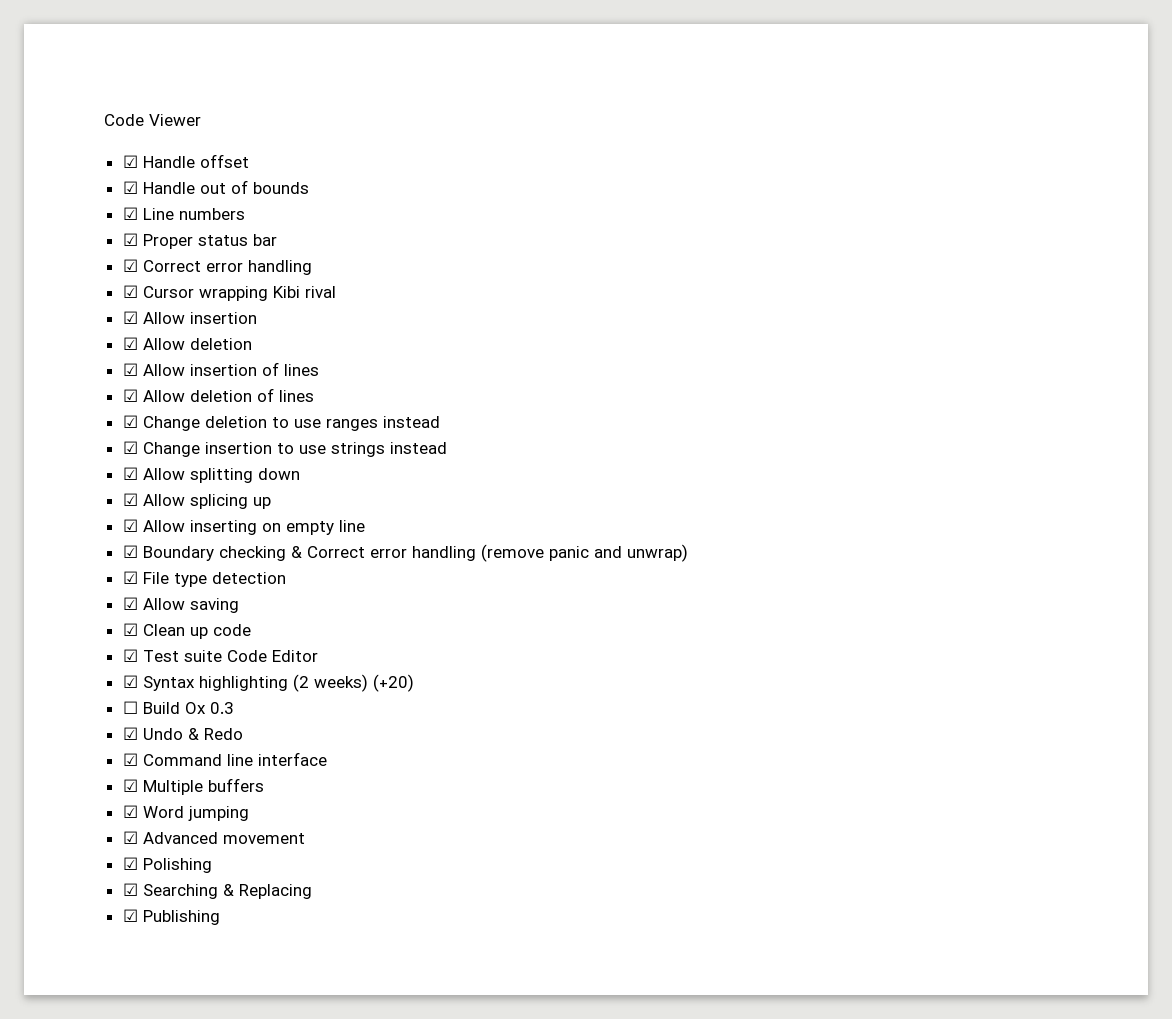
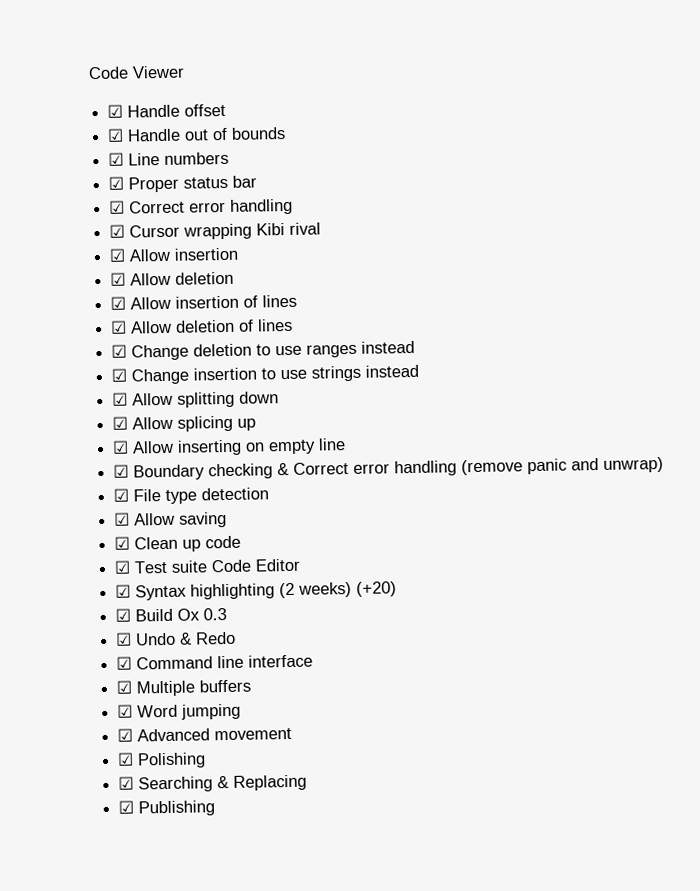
- ☐ Build Ox 0.3
+ ☑ Build Ox 0.3

